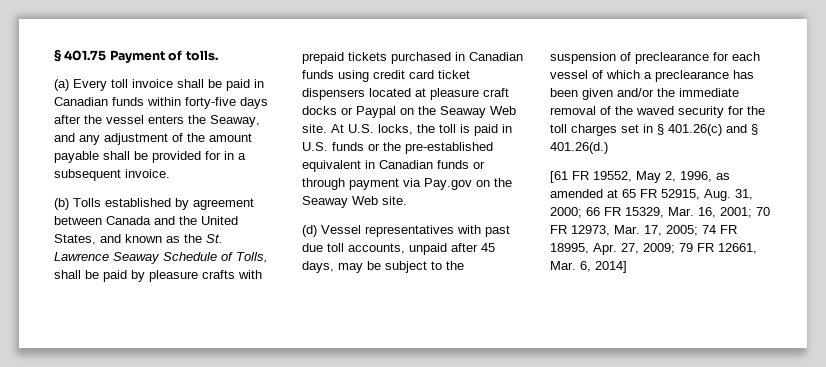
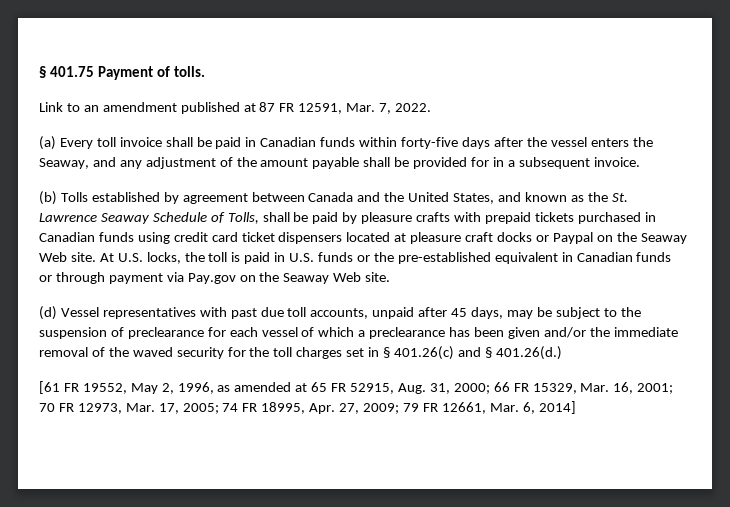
+ Link to an amendment published at 87 FR 12591, Mar. 7, 2022.

